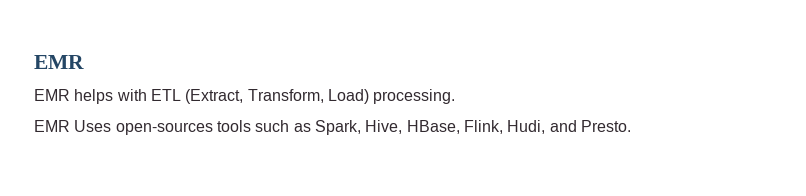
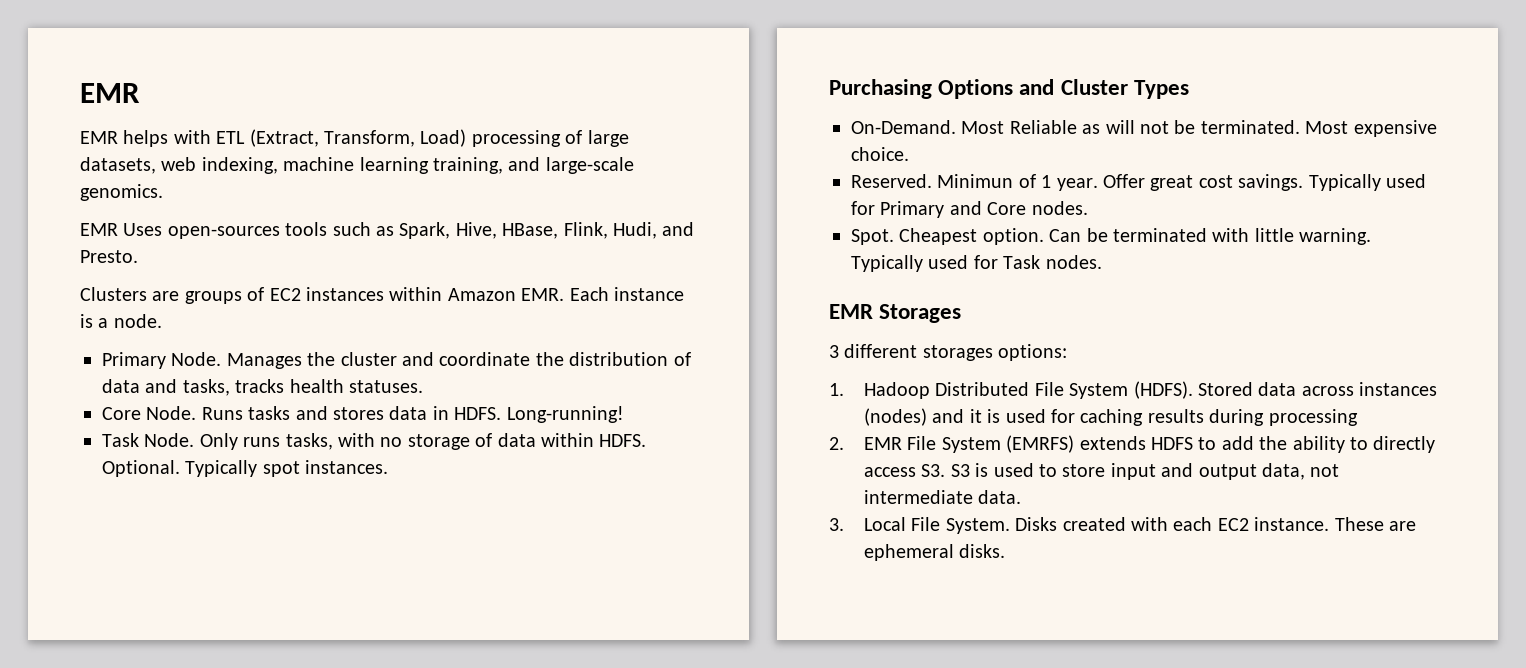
- EMR helps with ETL (Extract, Transform, Load) processing.
+ EMR helps with ETL (Extract, Transform, Load) processing of large datasets, web indexing, machine learning training, and large-scale genomics.
+ Clusters are groups of EC2 instances within Amazon EMR. Each instance is a node.
+ Primary Node. Manages the cluster and coordinate the distribution of data and tasks, tracks health statuses.
+ Core Node. Runs tasks and stores data in HDFS. Long-running!
+ Task Node. Only runs tasks, with no storage of data within HDFS. Optional. Typically spot instances.
+ Purchasing Options and Cluster Types
+ On-Demand. Most Reliable as will not be terminated. Most expensive choice.
+ Reserved. Minimun of 1 year. Offer great cost savings. Typically used for Primary and Core nodes.
+ Spot. Cheapest option. Can be terminated with little warning. Typically used for Task nodes.
+ EMR Storages
+ 3 different storages options:
+ 1. Hadoop Distributed File System (HDFS). Stored data across instances (nodes) and it is used for caching results during processing
+ 2. EMR File System (EMRFS) extends HDFS to add the ability to directly access S3. S3 is used to store input and output data, not intermediate data.
+ 3. Local File System. Disks created with each EC2 instance. These are ephemeral disks.

